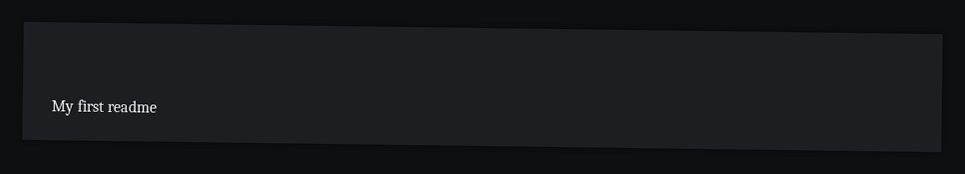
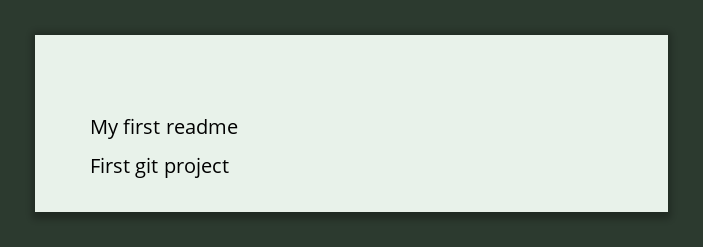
+ First git project

